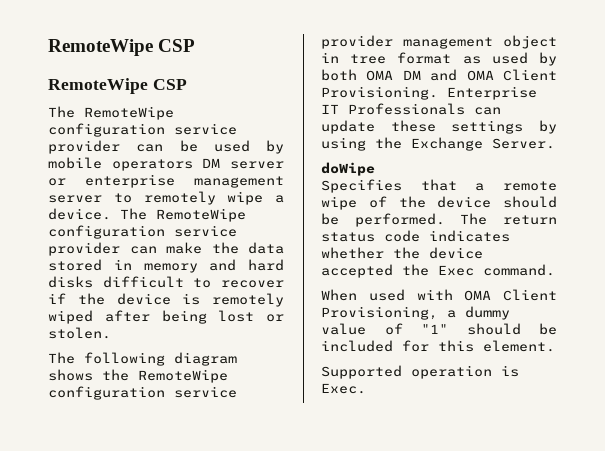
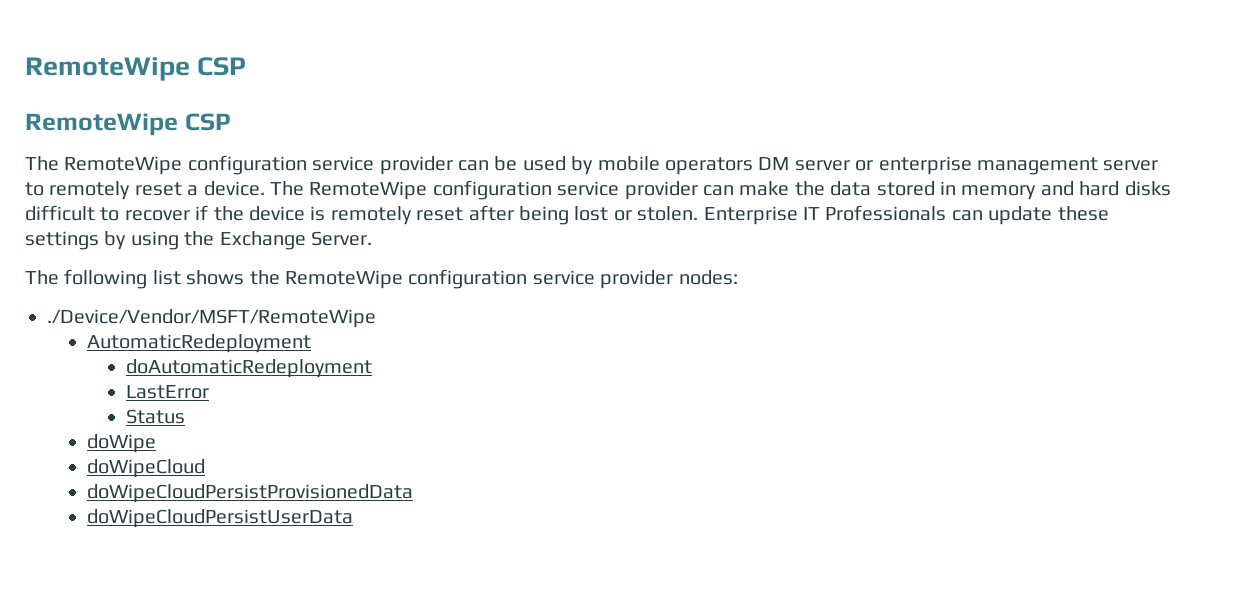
- The RemoteWipe configuration service provider can be used by mobile operators DM server or enterprise management server to remotely wipe a device.
+ The RemoteWipe configuration service provider can be used by mobile operators DM server or enterprise management server to remotely reset a device.
- The RemoteWipe configuration service provider can make the data stored in memory and hard disks difficult to recover if the device is remotely wiped after being lost or stolen.
- The following diagram shows the RemoteWipe configuration service provider management object in tree format as used by both OMA DM and OMA Client Provisioning.
+ The RemoteWipe configuration service provider can make the data stored in memory and hard disks difficult to recover if the device is remotely reset after being lost or stolen.
+ The following list shows the RemoteWipe configuration service provider nodes:
+ ./Device/Vendor/MSFT/RemoteWipe
+ AutomaticRedeployment
+ doAutomaticRedeployment
+ LastError
+ Status
  doWipe
- Specifies that a remote wipe of the device should be performed. The return status code indicates whether the device accepted the Exec command.
- When used with OMA Client Provisioning, a dummy value of "1" should be included for this element.
- Supported operation is Exec.
+ doWipeCloud
+ doWipeCloudPersistProvisionedData
+ doWipeCloudPersistUserData

